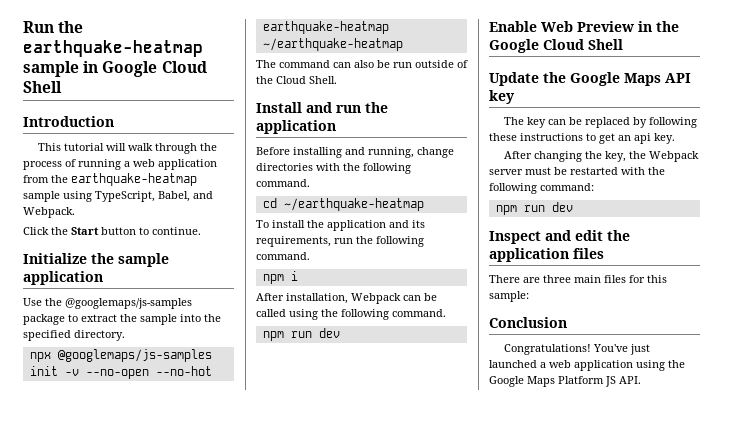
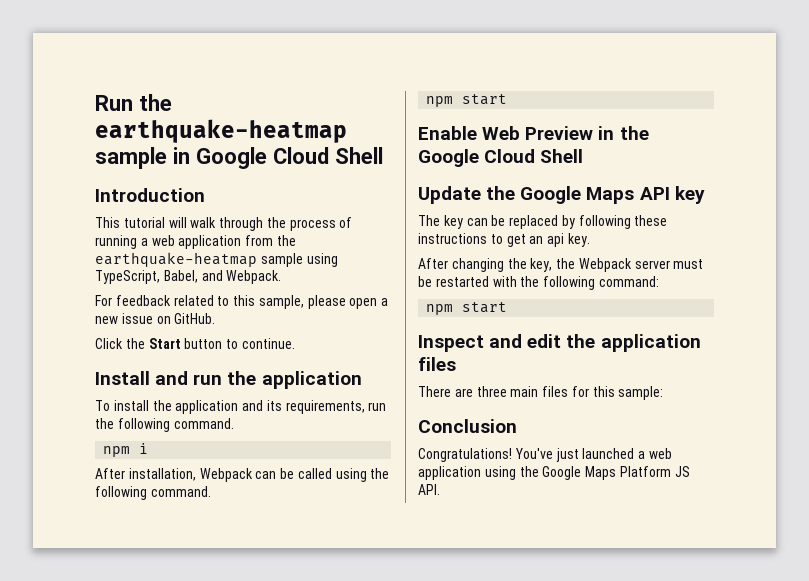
+ For feedback related to this sample, please open a new issue on GitHub.
- Initialize the sample application
- Use the @googlemaps/js-samples package to extract the sample into the specified directory.
- npx @googlemaps/js-samples init -v --no-open --no-hot earthquake-heatmap ~/earthquake-heatmap
- The command can also be run outside of the Cloud Shell.
- Before installing and running, change directories with the following command.
- cd ~/earthquake-heatmap
  After installation, Webpack can be called using the following command.
- npm run dev
+ npm start
  After changing the key, the Webpack server must be restarted with the following command:
- npm run dev
+ npm start

